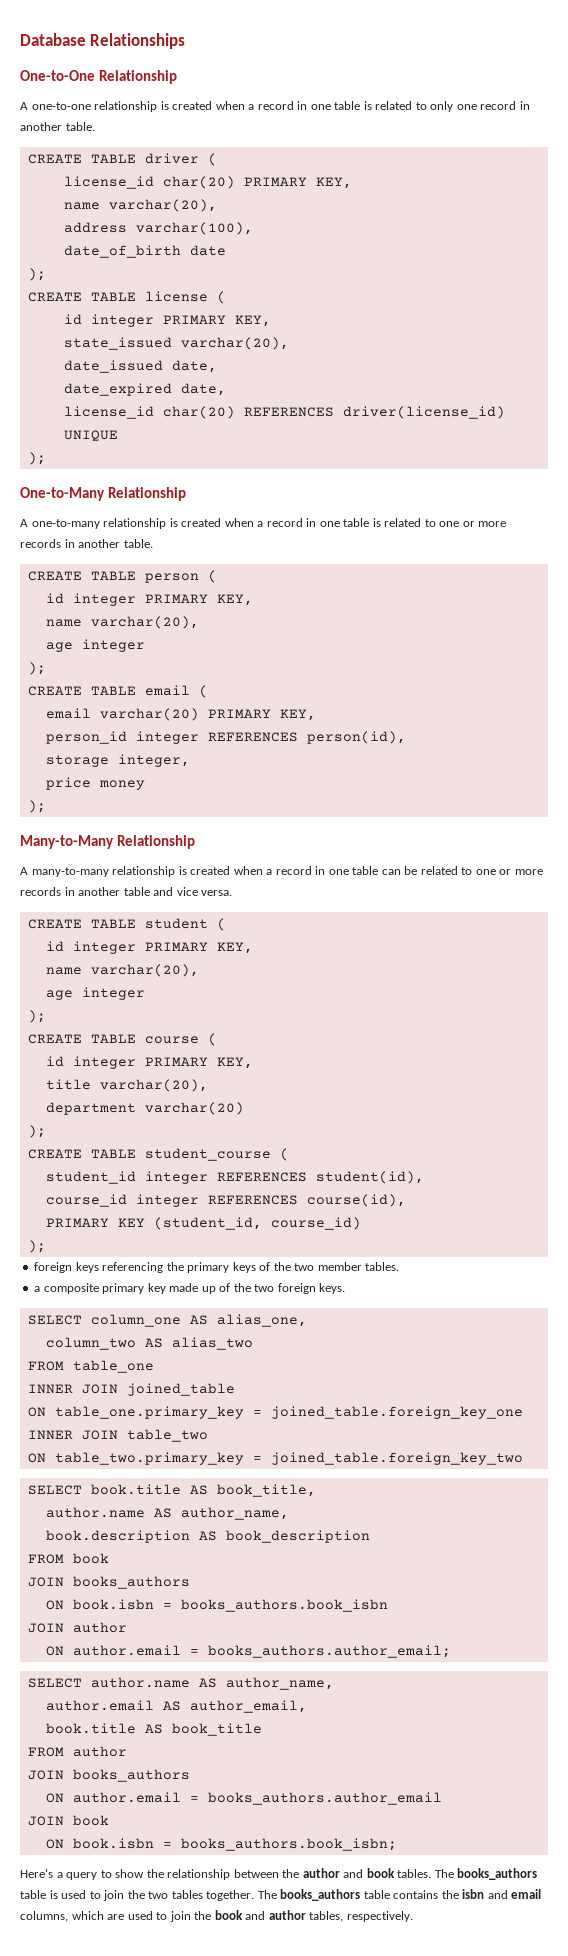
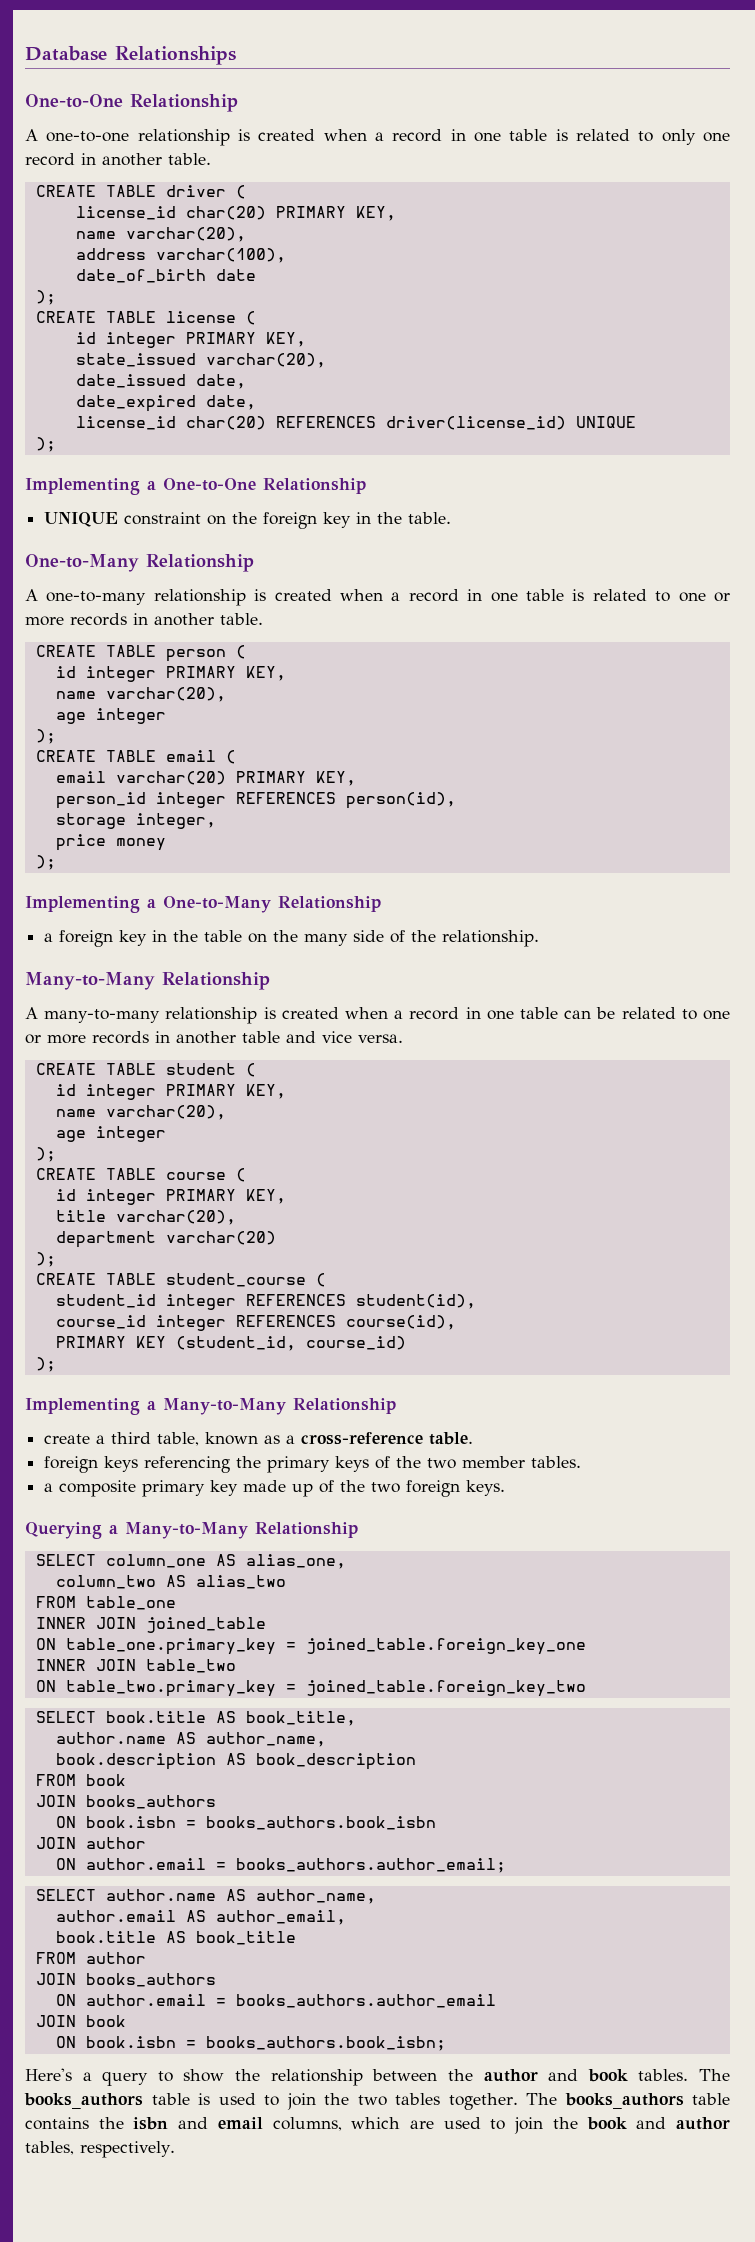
+ Implementing a One-to-One Relationship
+ UNIQUE constraint on the foreign key in the table.
+ Implementing a One-to-Many Relationship
+ a foreign key in the table on the many side of the relationship.
+ Implementing a Many-to-Many Relationship
+ create a third table, known as a cross-reference table.
+ Querying a Many-to-Many Relationship

